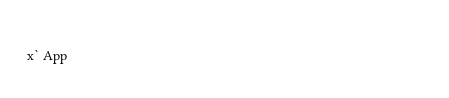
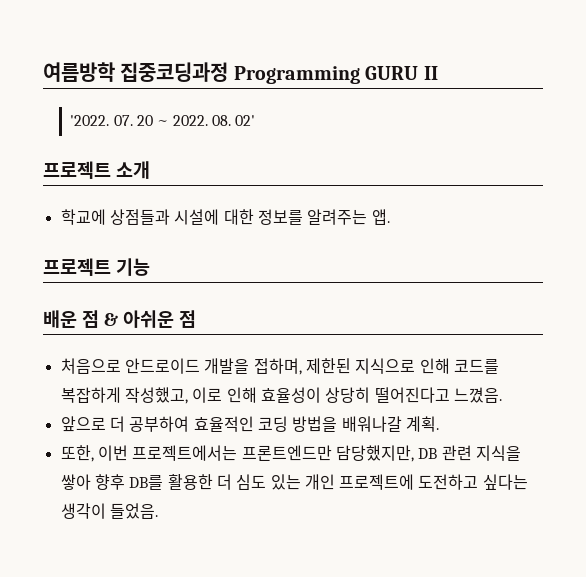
- x` App
+ 여름방학 집중코딩과정 Programming GURU II
+ '2022. 07. 20 ~ 2022. 08. 02'
+ 프로젝트 소개
+ 학교에 상점들과 시설에 대한 정보를 알려주는 앱.
+ 프로젝트 기능
+ 배운 점 & 아쉬운 점
+ 처음으로 안드로이드 개발을 접하며, 제한된 지식으로 인해 코드를 복잡하게 작성했고, 이로 인해 효율성이 상당히 떨어진다고 느꼈음.
+ 앞으로 더 공부하여 효율적인 코딩 방법을 배워나갈 계획.
+ 또한, 이번 프로젝트에서는 프론트엔드만 담당했지만, DB 관련 지식을 쌓아 향후 DB를 활용한 더 심도 있는 개인 프로젝트에 도전하고 싶다는 생각이 들었음.

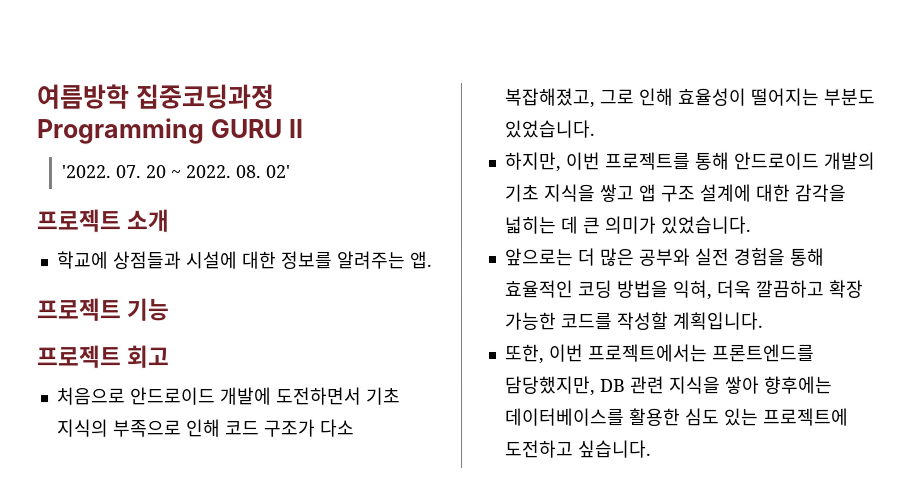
- 배운 점 & 아쉬운 점
- 처음으로 안드로이드 개발을 접하며, 제한된 지식으로 인해 코드를 복잡하게 작성했고, 이로 인해 효율성이 상당히 떨어진다고 느꼈음.
- 앞으로 더 공부하여 효율적인 코딩 방법을 배워나갈 계획.
+ 프로젝트 회고
+ 처음으로 안드로이드 개발에 도전하면서 기초 지식의 부족으로 인해 코드 구조가 다소 복잡해졌고, 그로 인해 효율성이 떨어지는 부분도 있었습니다.
+ 하지만, 이번 프로젝트를 통해 안드로이드 개발의 기초 지식을 쌓고 앱 구조 설계에 대한 감각을 넓히는 데 큰 의미가 있었습니다.
+ 앞으로는 더 많은 공부와 실전 경험을 통해 효율적인 코딩 방법을 익혀, 더욱 깔끔하고 확장 가능한 코드를 작성할 계획입니다.
- 또한, 이번 프로젝트에서는 프론트엔드만 담당했지만, DB 관련 지식을 쌓아 향후 DB를 활용한 더 심도 있는 개인 프로젝트에 도전하고 싶다는 생각이 들었음.
+ 또한, 이번 프로젝트에서는 프론트엔드를 담당했지만, DB 관련 지식을 쌓아 향후에는 데이터베이스를 활용한 심도 있는 프로젝트에 도전하고 싶습니다.

